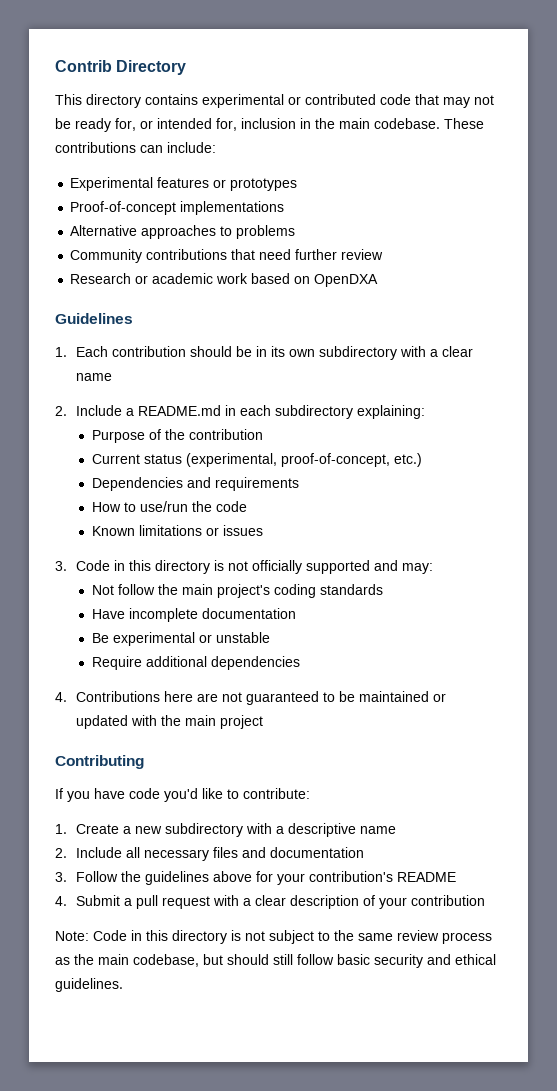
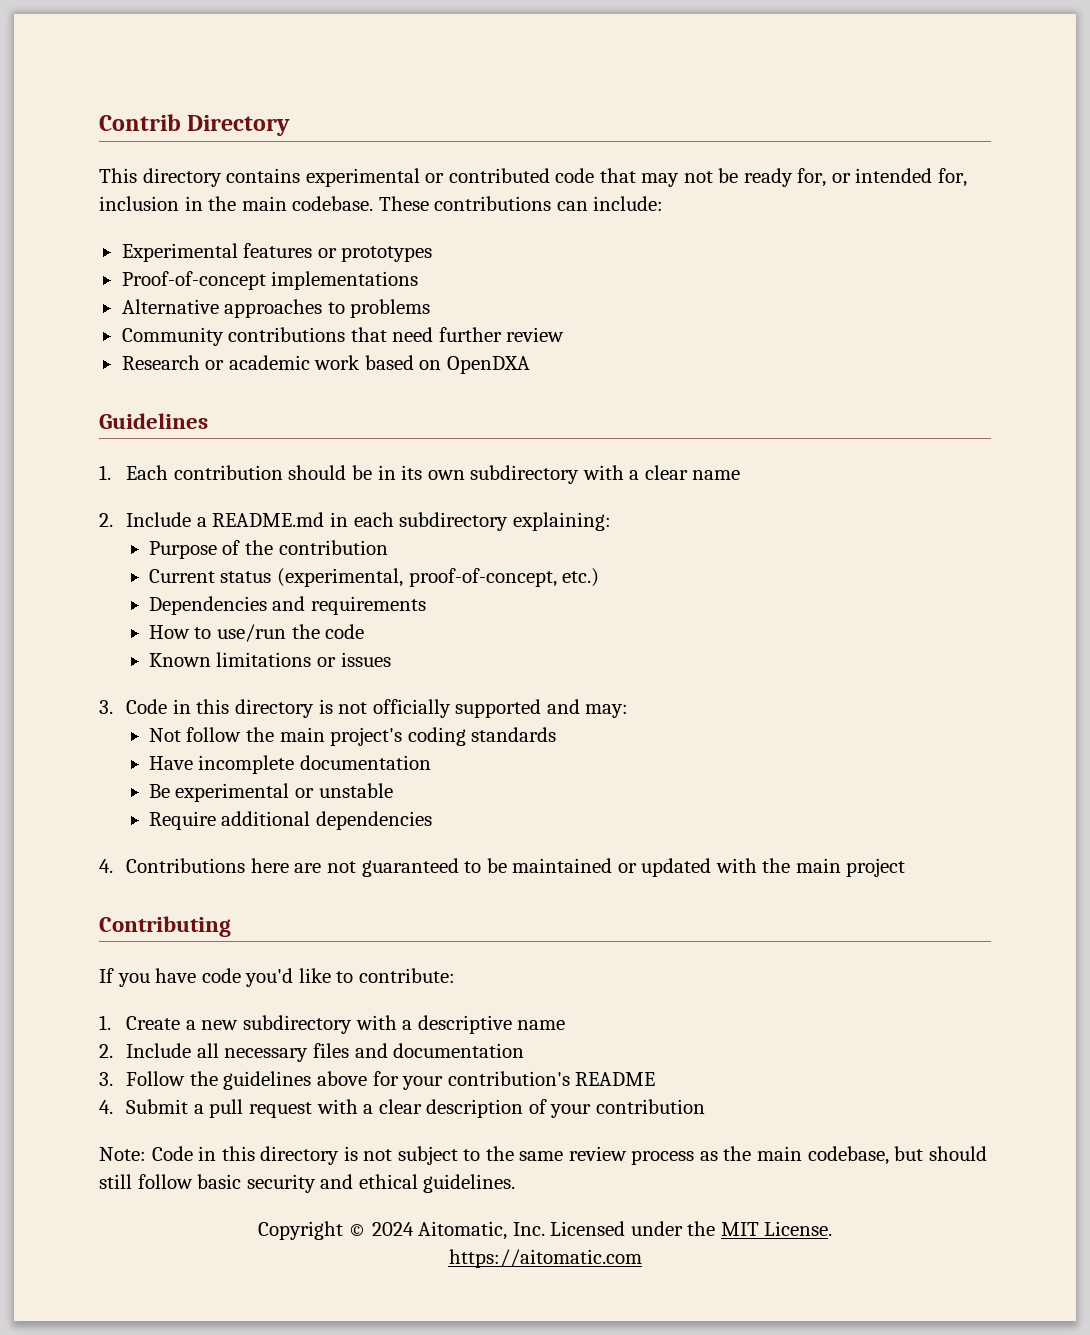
+ Copyright © 2024 Aitomatic, Inc. Licensed under the MIT License.
+ https://aitomatic.com

